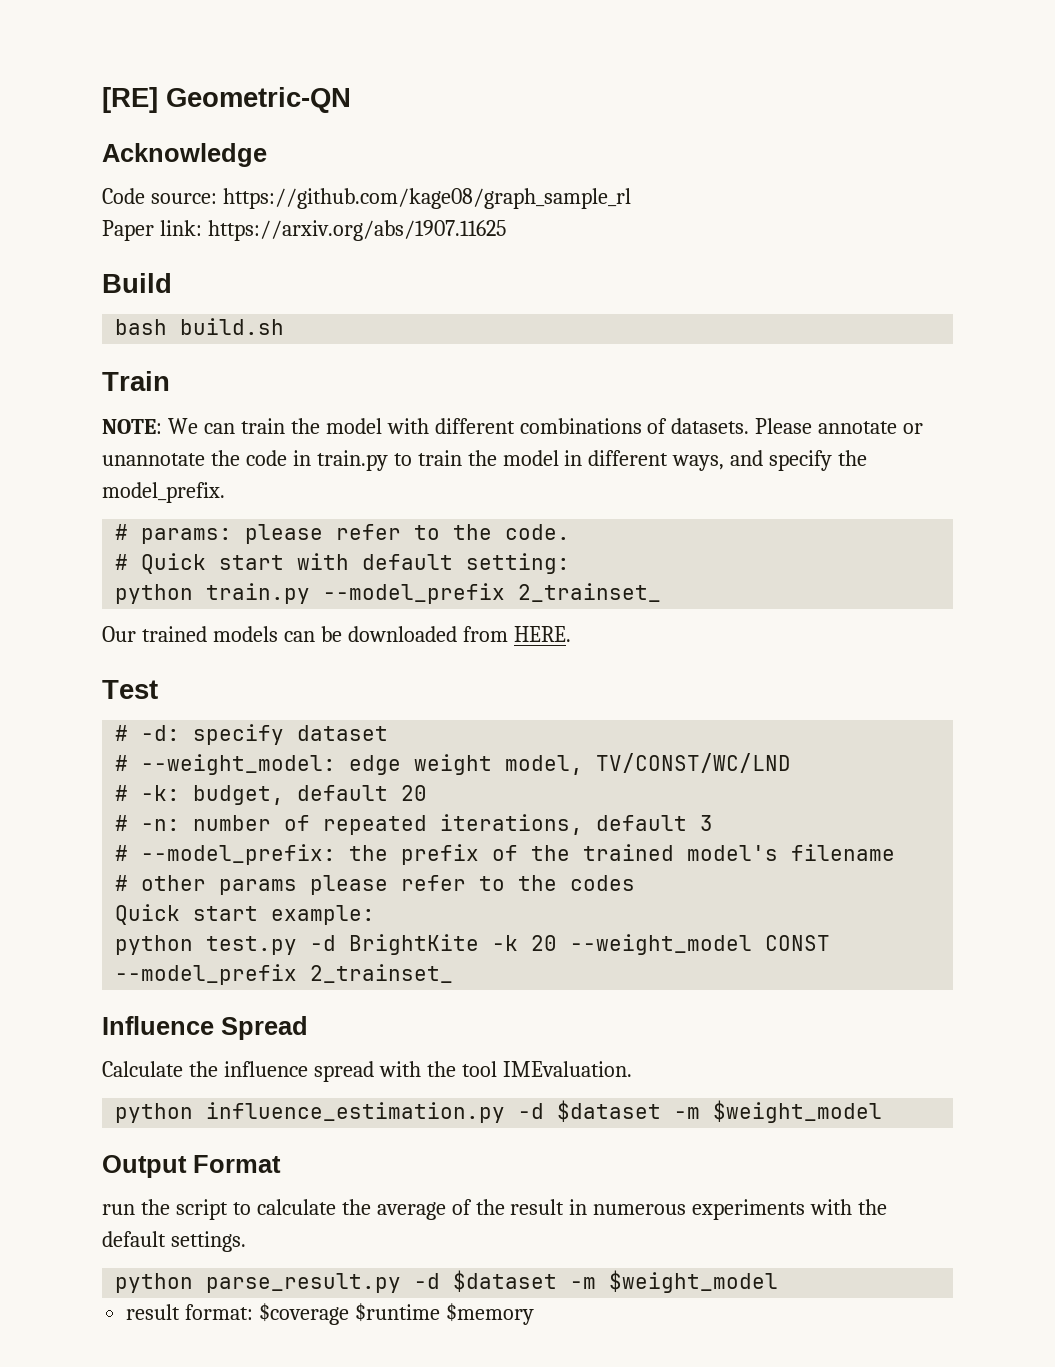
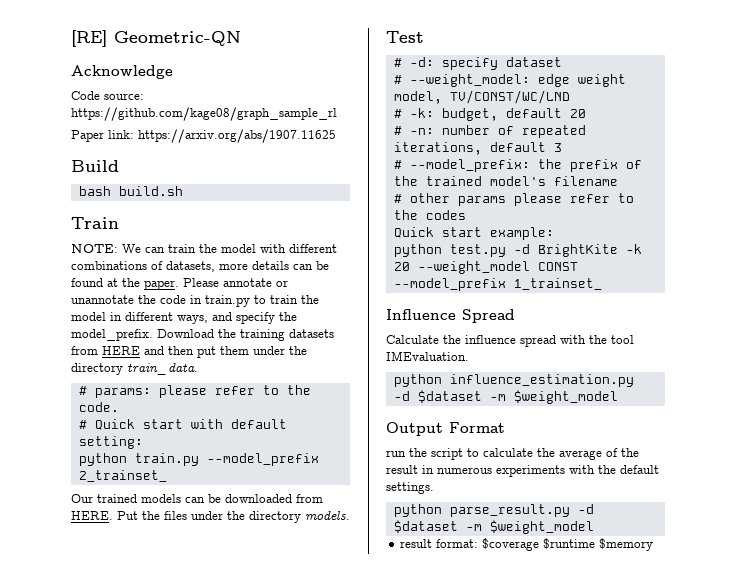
- NOTE: We can train the model with different combinations of datasets.
+ NOTE: We can train the model with different combinations of datasets, more details can be found at the paper.
+ Download the training datasets from HERE and then put them under the directory train_data.
+ Put the files under the directory models.
- python test.py -d BrightKite -k 20 --weight_model CONST --model_prefix 2_trainset_
+ python test.py -d BrightKite -k 20 --weight_model CONST --model_prefix 1_trainset_

